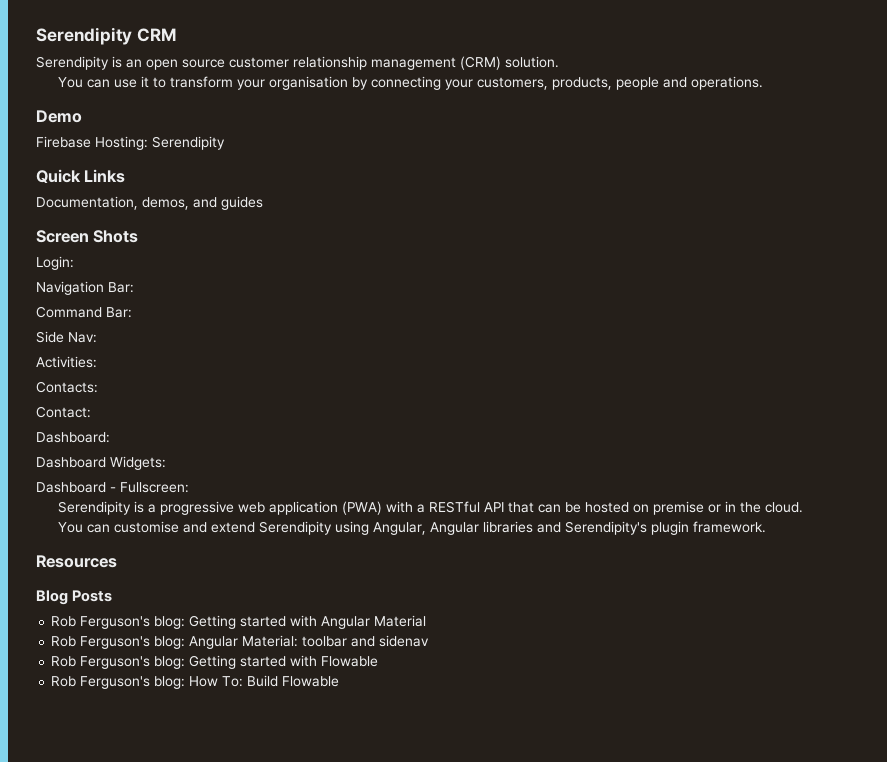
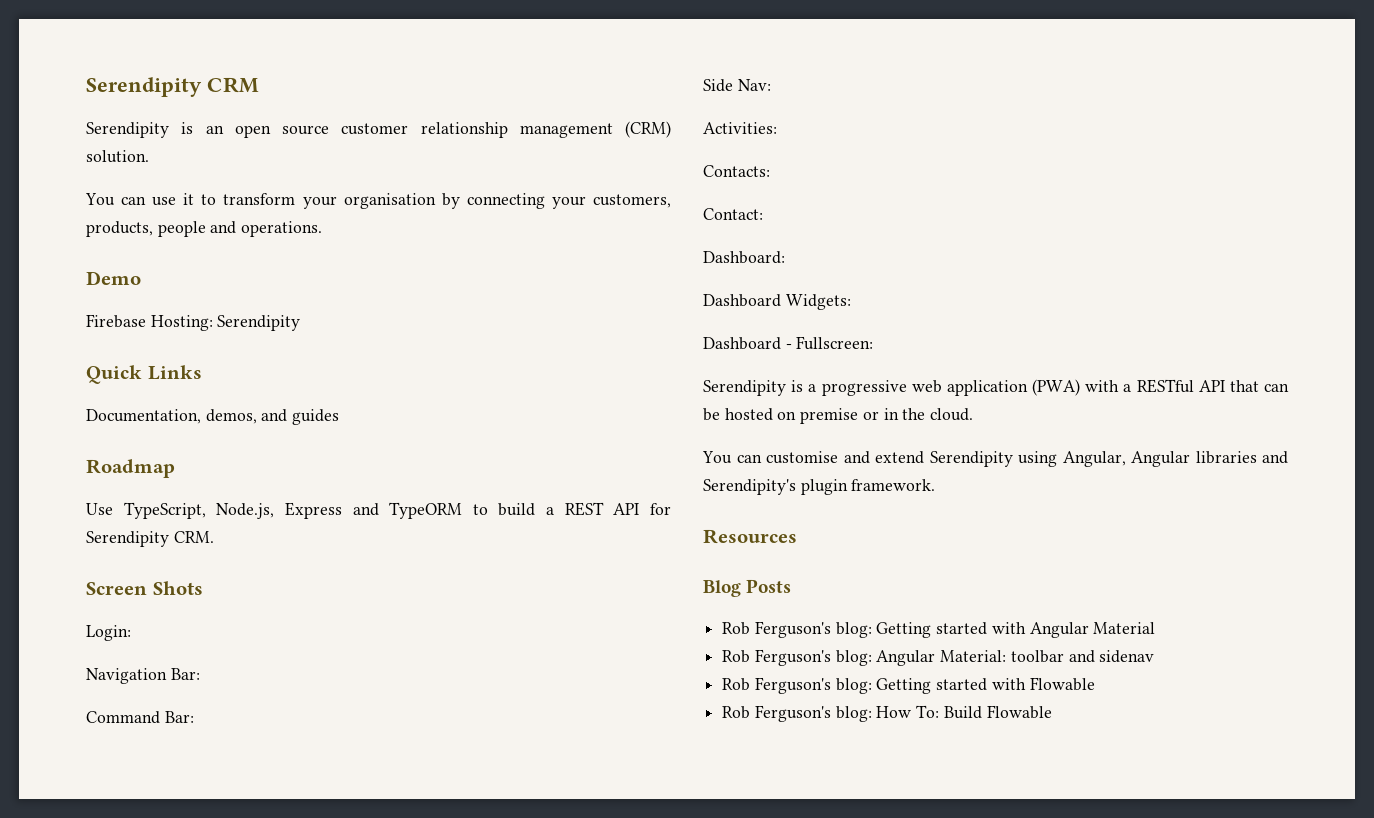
+ Roadmap
+ Use TypeScript, Node.js, Express and TypeORM to build a REST API for Serendipity CRM.

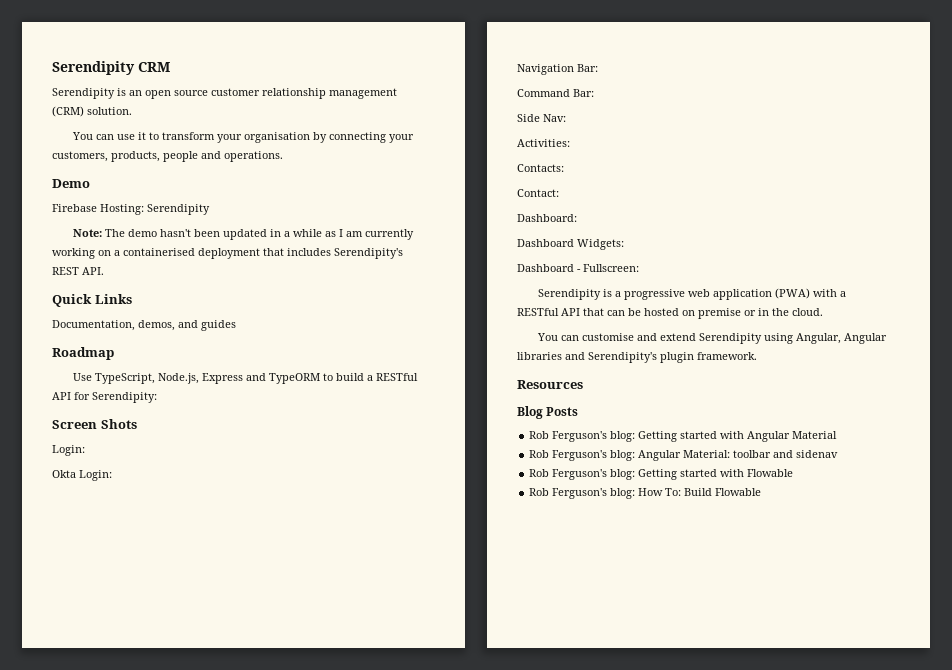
+ Note: The demo hasn't been updated in a while as I am currently working on a containerised deployment that includes Serendipity's REST API.
- Use TypeScript, Node.js, Express and TypeORM to build a REST API for Serendipity CRM.
+ Use TypeScript, Node.js, Express and TypeORM to build a RESTful API for Serendipity:
+ Okta Login:

